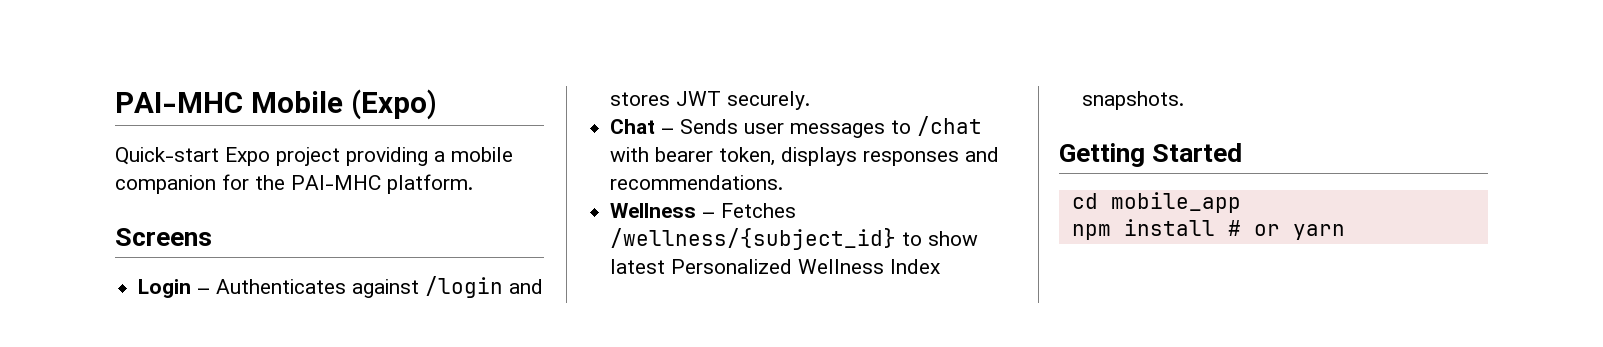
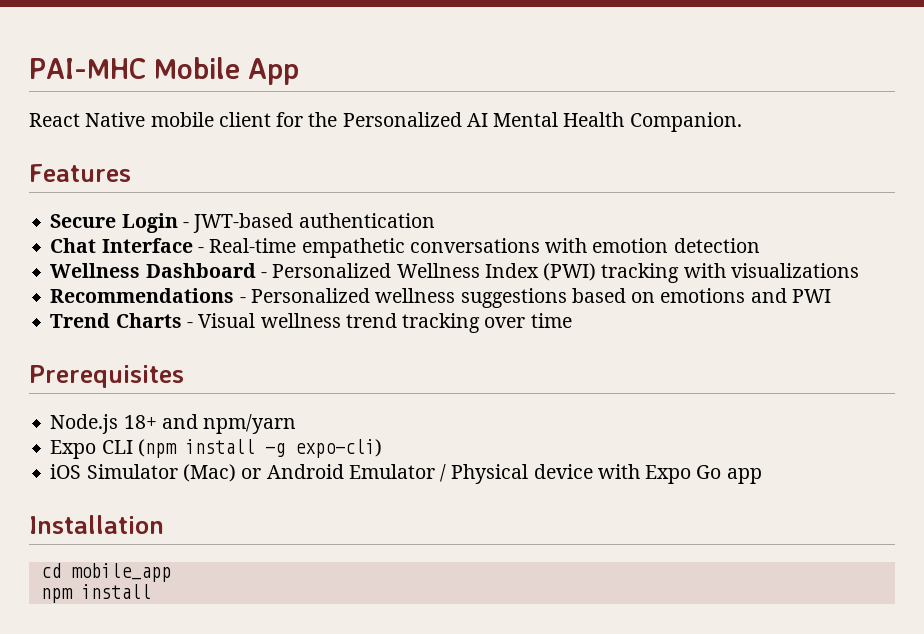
- PAI-MHC Mobile (Expo)
- Quick-start Expo project providing a mobile companion for the PAI-MHC platform.
- Screens
- Login – Authenticates against /login and stores JWT securely.
- Chat – Sends user messages to /chat with bearer token, displays responses and recommendations.
- Wellness – Fetches /wellness/{subject_id} to show latest Personalized Wellness Index snapshots.
- Getting Started
+ PAI-MHC Mobile App
+ React Native mobile client for the Personalized AI Mental Health Companion.
+ Features
+ Secure Login - JWT-based authentication
+ Chat Interface - Real-time empathetic conversations with emotion detection
+ Wellness Dashboard - Personalized Wellness Index (PWI) tracking with visualizations
+ Recommendations - Personalized wellness suggestions based on emotions and PWI
+ Trend Charts - Visual wellness trend tracking over time
+ Prerequisites
+ Node.js 18+ and npm/yarn
+ Expo CLI (npm install -g expo-cli)
+ iOS Simulator (Mac) or Android Emulator / Physical device with Expo Go app
+ Installation
- npm install # or yarn
+ npm install

